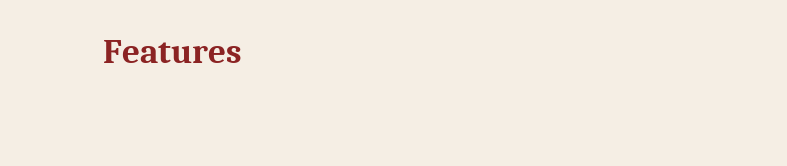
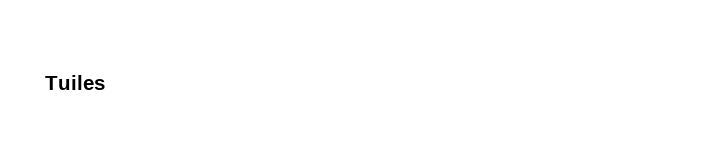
- Features
+ Tuiles

